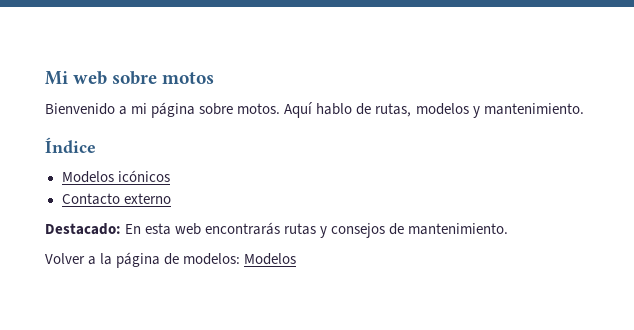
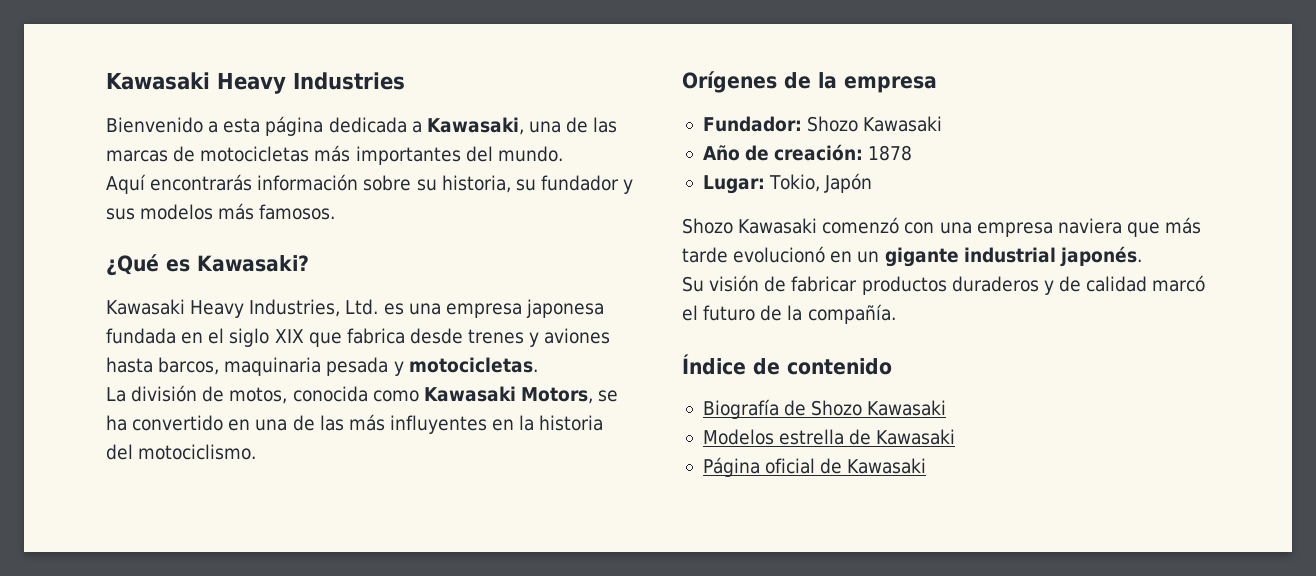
- Mi web sobre motos
- Bienvenido a mi página sobre motos. Aquí hablo de rutas, modelos y mantenimiento.
- Índice
- Modelos icónicos
- Contacto externo
- Destacado: En esta web encontrarás rutas y consejos de mantenimiento.
- Volver a la página de modelos: Modelos
+ Kawasaki Heavy Industries
+ Bienvenido a esta página dedicada a Kawasaki, una de las marcas de motocicletas más importantes del mundo.
+ Aquí encontrarás información sobre su historia, su fundador y sus modelos más famosos.
+ ¿Qué es Kawasaki?
+ Kawasaki Heavy Industries, Ltd. es una empresa japonesa fundada en el siglo XIX que fabrica desde trenes y aviones hasta barcos, maquinaria pesada y motocicletas.
+ La división de motos, conocida como Kawasaki Motors, se ha convertido en una de las más influyentes en la historia del motociclismo.
+ Orígenes de la empresa
+ Fundador: Shozo Kawasaki
+ Año de creación: 1878
+ Lugar: Tokio, Japón
+ Shozo Kawasaki comenzó con una empresa naviera que más tarde evolucionó en un gigante industrial japonés.
+ Su visión de fabricar productos duraderos y de calidad marcó el futuro de la compañía.
+ Índice de contenido
+ Biografía de Shozo Kawasaki
+ Modelos estrella de Kawasaki
+ Página oficial de Kawasaki

